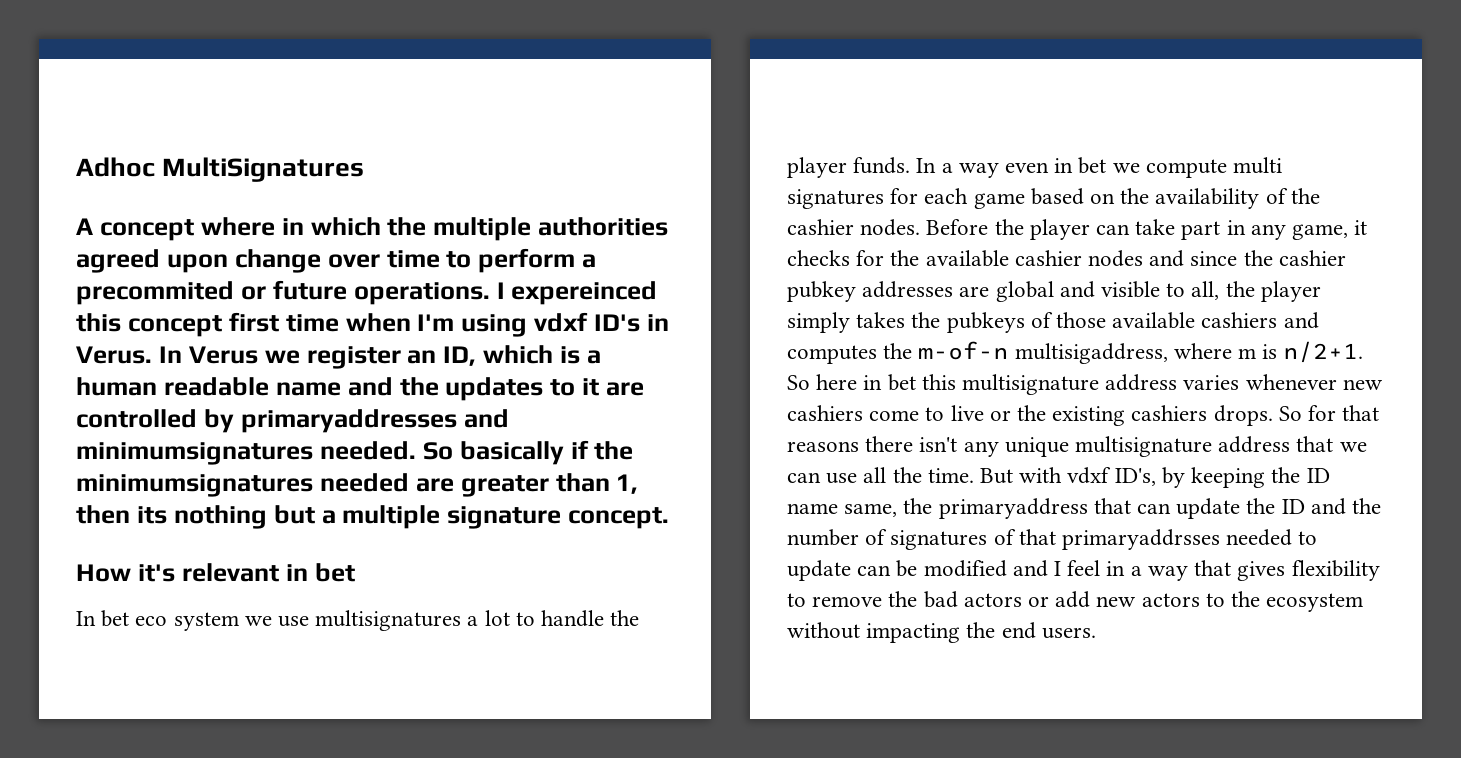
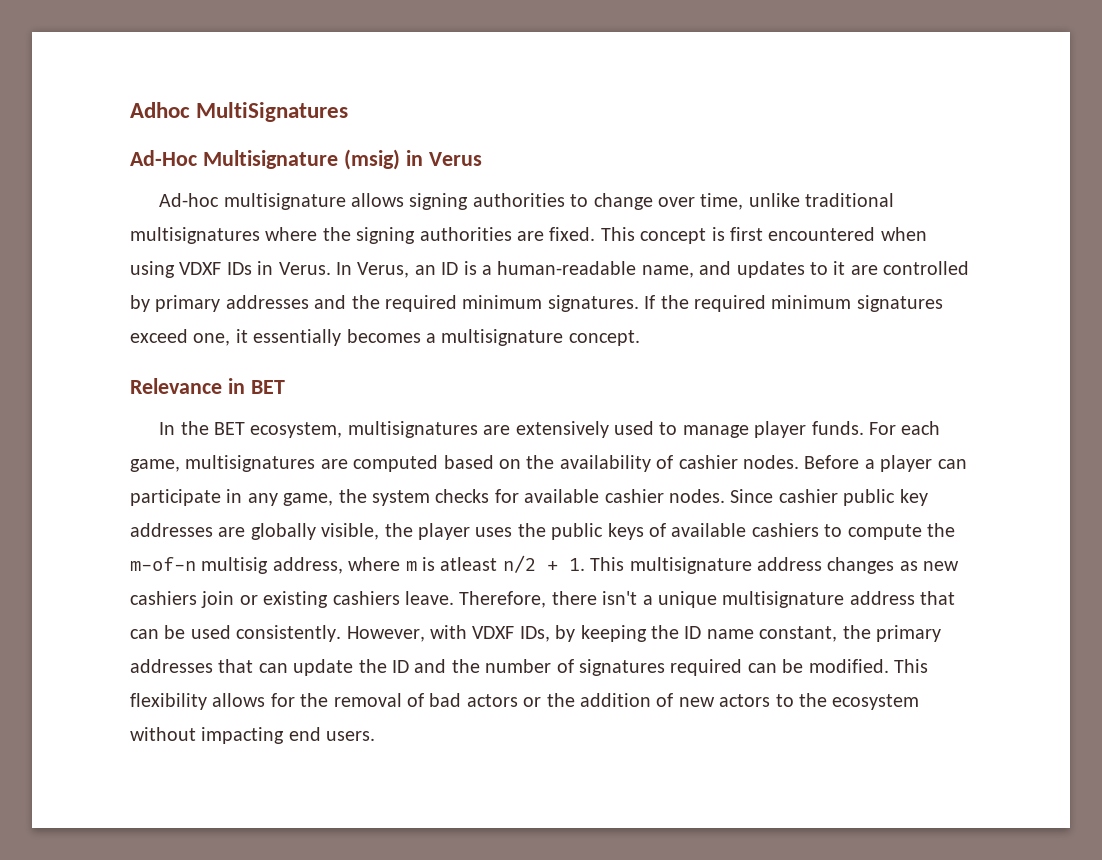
- A concept where in which the multiple authorities agreed upon change over time to perform a precommited or future operations. I expereinced this concept first time when I'm using vdxf ID's in Verus. In Verus we register an ID, which is a human readable name and the updates to it are controlled by primaryaddresses and minimumsignatures needed. So basically if the minimumsignatures needed are greater than 1, then its nothing but a multiple signature concept.
- How it's relevant in bet
- In bet eco system we use multisignatures a lot to handle the player funds. In a way even in bet we compute multi signatures for each game based on the availability of the cashier nodes.
+ Ad-Hoc Multisignature (msig) in Verus
+ Ad-hoc multisignature allows signing authorities to change over time, unlike traditional multisignatures where the signing authorities are fixed. This concept is first encountered when using VDXF IDs in Verus. In Verus, an ID is a human-readable name, and updates to it are controlled by primary addresses and the required minimum signatures. If the required minimum signatures exceed one, it essentially becomes a multisignature concept.
+ Relevance in BET
+ In the BET ecosystem, multisignatures are extensively used to manage player funds. For each game, multisignatures are computed based on the availability of cashier nodes.
- Before the player can take part in any game, it checks for the available cashier nodes and since the cashier pubkey addresses are global and visible to all, the player simply takes the pubkeys of those available cashiers and computes the m-of-n multisigaddress, where m is n/2+1. So here in bet this multisignature address varies whenever new cashiers come to live or the existing cashiers drops. So for that reasons there isn't any unique multisignature address that we can use all the time. But with vdxf ID's, by keeping the ID name same, the primaryaddress that can update the ID and the number of signatures of that primaryaddrsses needed to update can be modified and I feel in a way that gives flexibility to remove the bad actors or add new actors to the ecosystem without impacting the end users.
+ Before a player can participate in any game, the system checks for available cashier nodes. Since cashier public key addresses are globally visible, the player uses the public keys of available cashiers to compute the m-of-n multisig address, where m is atleast n/2 + 1. This multisignature address changes as new cashiers join or existing cashiers leave. Therefore, there isn't a unique multisignature address that can be used consistently. However, with VDXF IDs, by keeping the ID name constant, the primary addresses that can update the ID and the number of signatures required can be modified. This flexibility allows for the removal of bad actors or the addition of new actors to the ecosystem without impacting end users.

